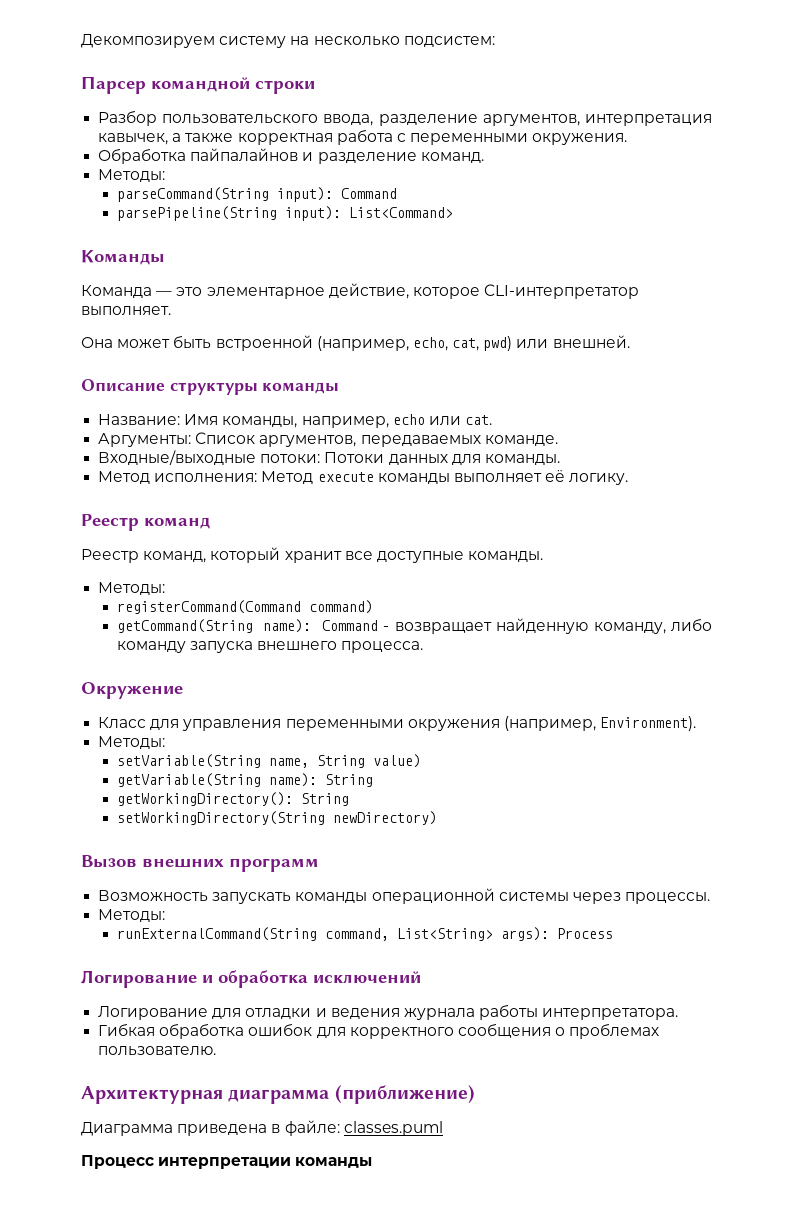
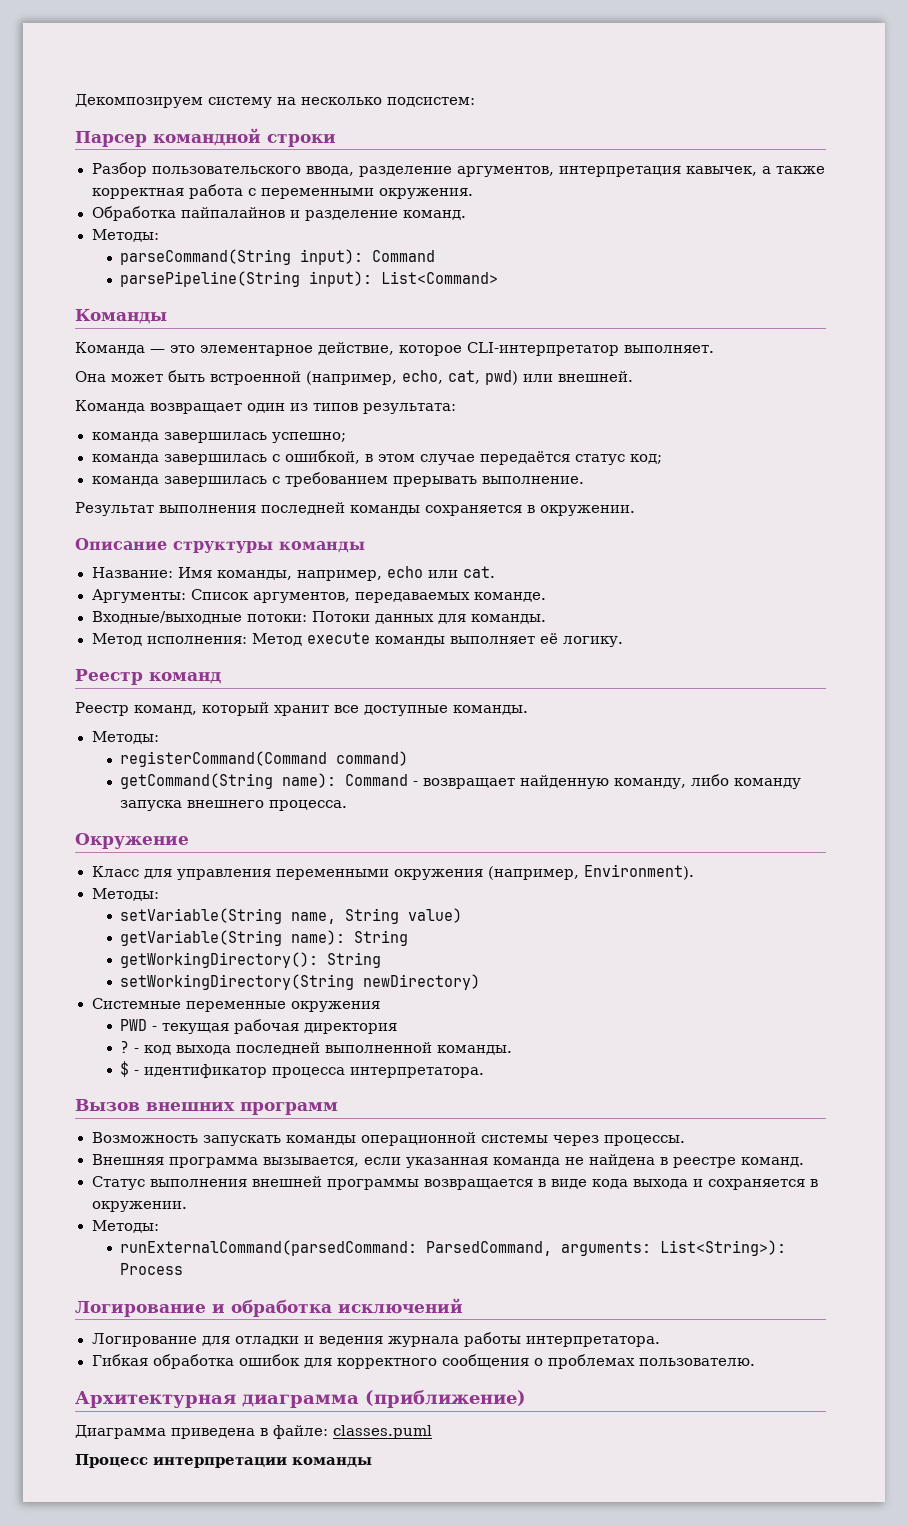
+ Команда возвращает один из типов результата:
+ команда завершилась успешно;
+ команда завершилась с ошибкой, в этом случае передаётся статус код;
+ команда завершилась с требованием прерывать выполнение.
+ Результат выполнения последней команды сохраняется в окружении.
+ Системные переменные окружения
+ PWD - текущая рабочая директория
+ ? - код выхода последней выполненной команды.
+ $ - идентификатор процесса интерпретатора.
  Возможность запускать команды операционной системы через процессы.
+ Внешняя программа вызывается, если указанная команда не найдена в реестре команд.
+ Статус выполнения внешней программы возвращается в виде кода выхода и сохраняется в окружении.
  Методы:
- runExternalCommand(String command, List<String> args): Process
+ runExternalCommand(parsedCommand: ParsedCommand, arguments: List<String>): Process

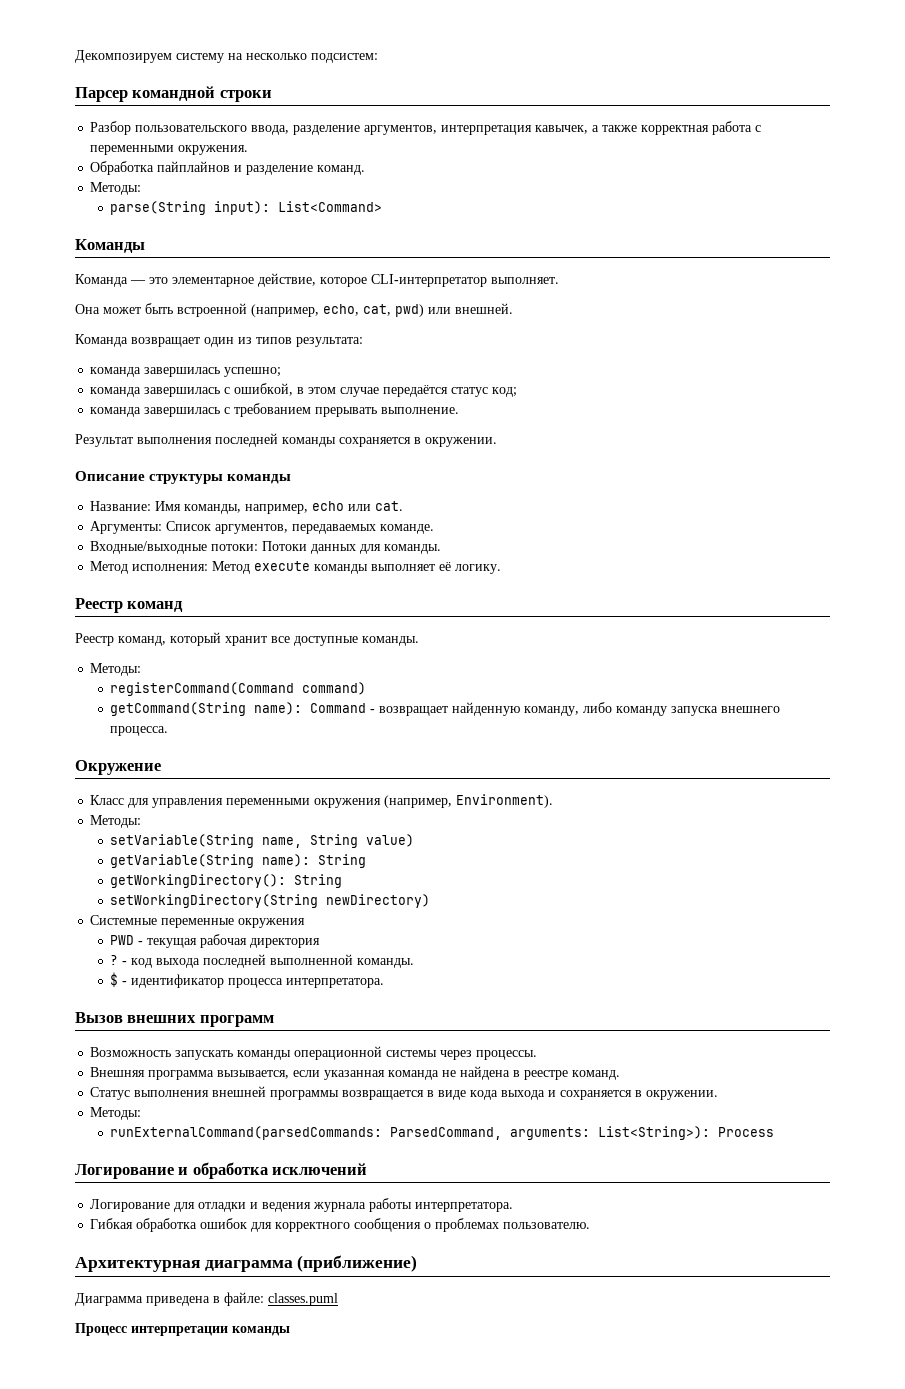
- Обработка пайпалайнов и разделение команд.
+ Обработка пайплайнов и разделение команд.
- parseCommand(String input): Command
- parsePipeline(String input): List<Command>
+ parse(String input): List<Command>
- runExternalCommand(parsedCommand: ParsedCommand, arguments: List<String>): Process
+ runExternalCommand(parsedCommands: ParsedCommand, arguments: List<String>): Process

